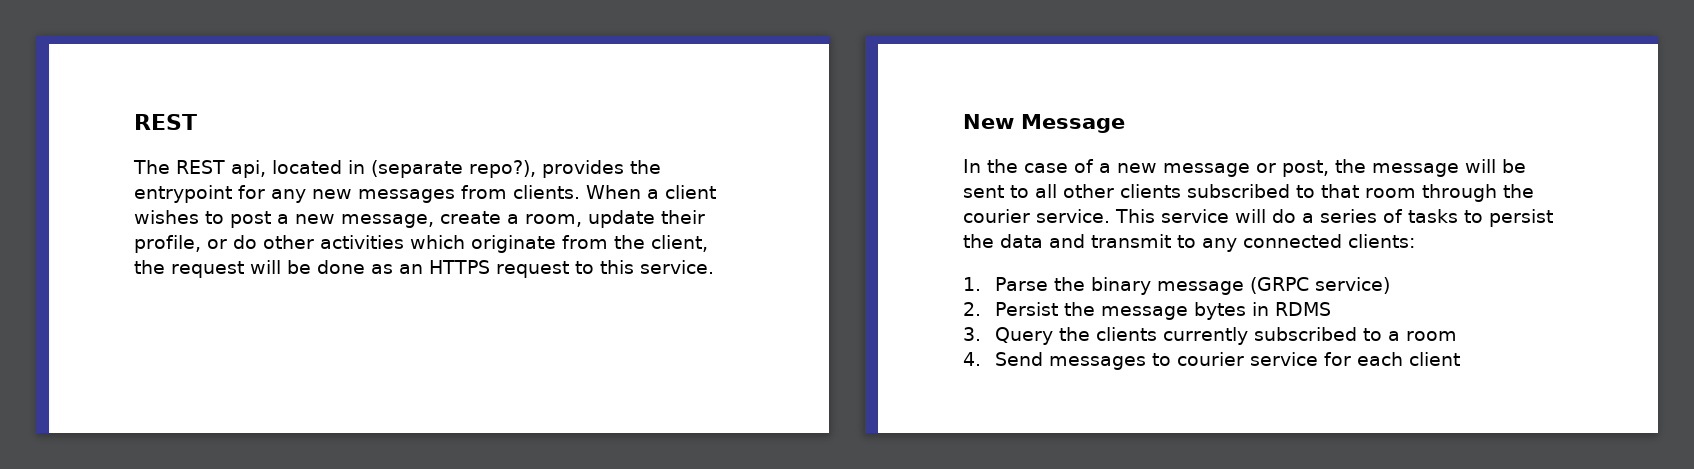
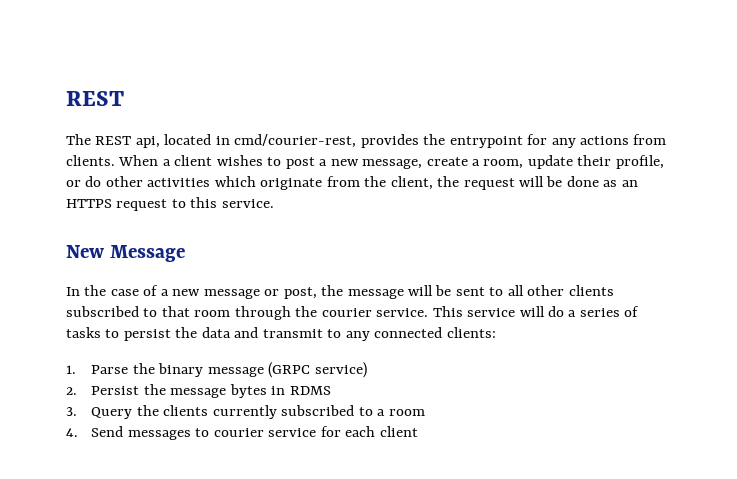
- The REST api, located in (separate repo?), provides the entrypoint for any new messages from clients.
+ The REST api, located in cmd/courier-rest, provides the entrypoint for any actions from clients.

